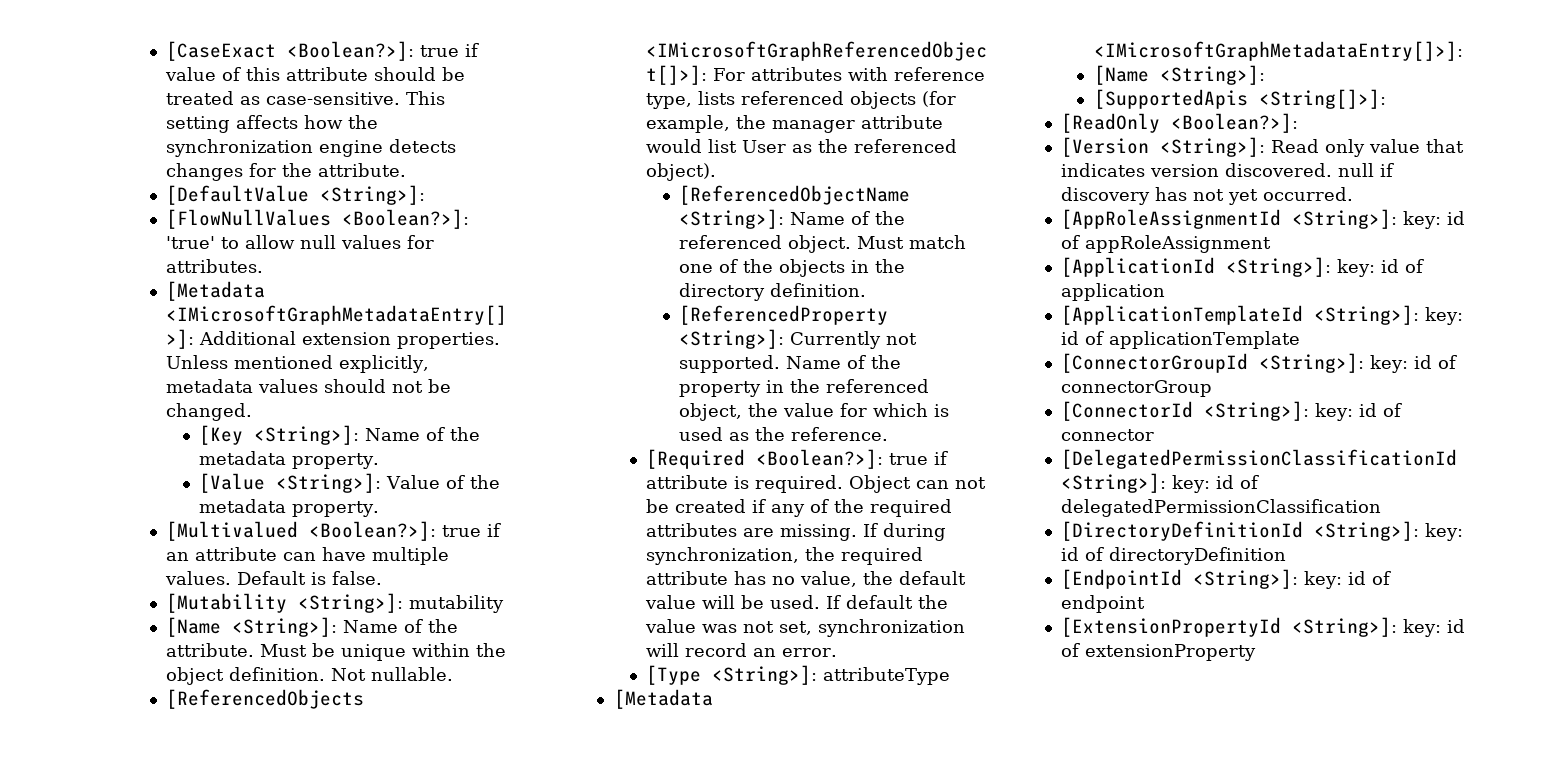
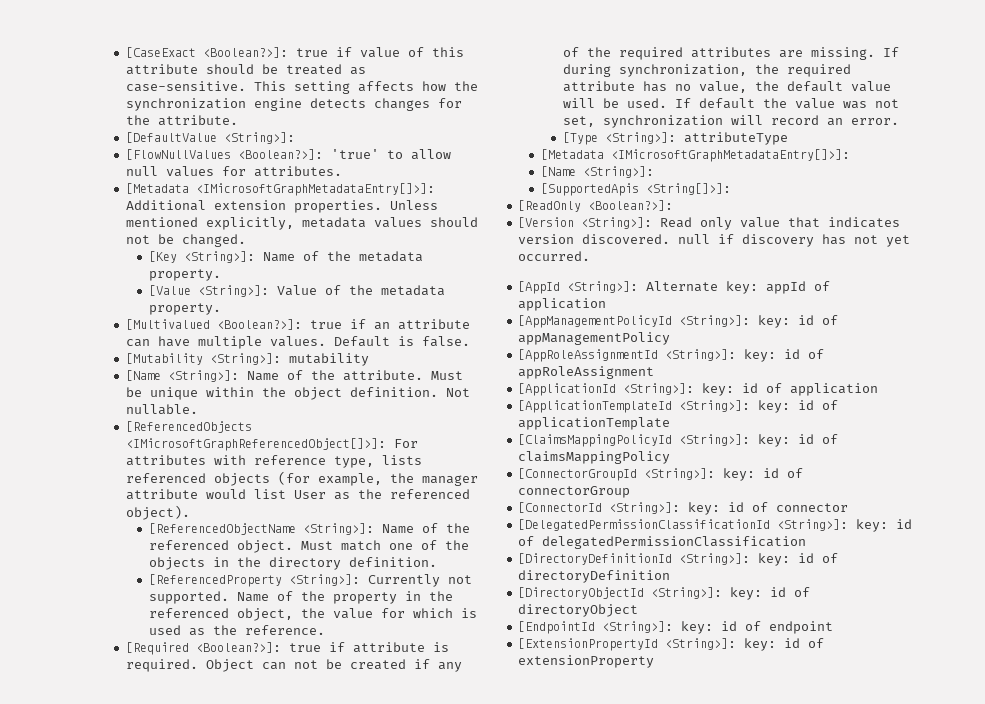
+ [AppId <String>]: Alternate key: appId of application
+ [AppManagementPolicyId <String>]: key: id of appManagementPolicy
+ [ClaimsMappingPolicyId <String>]: key: id of claimsMappingPolicy
+ [DirectoryObjectId <String>]: key: id of directoryObject

